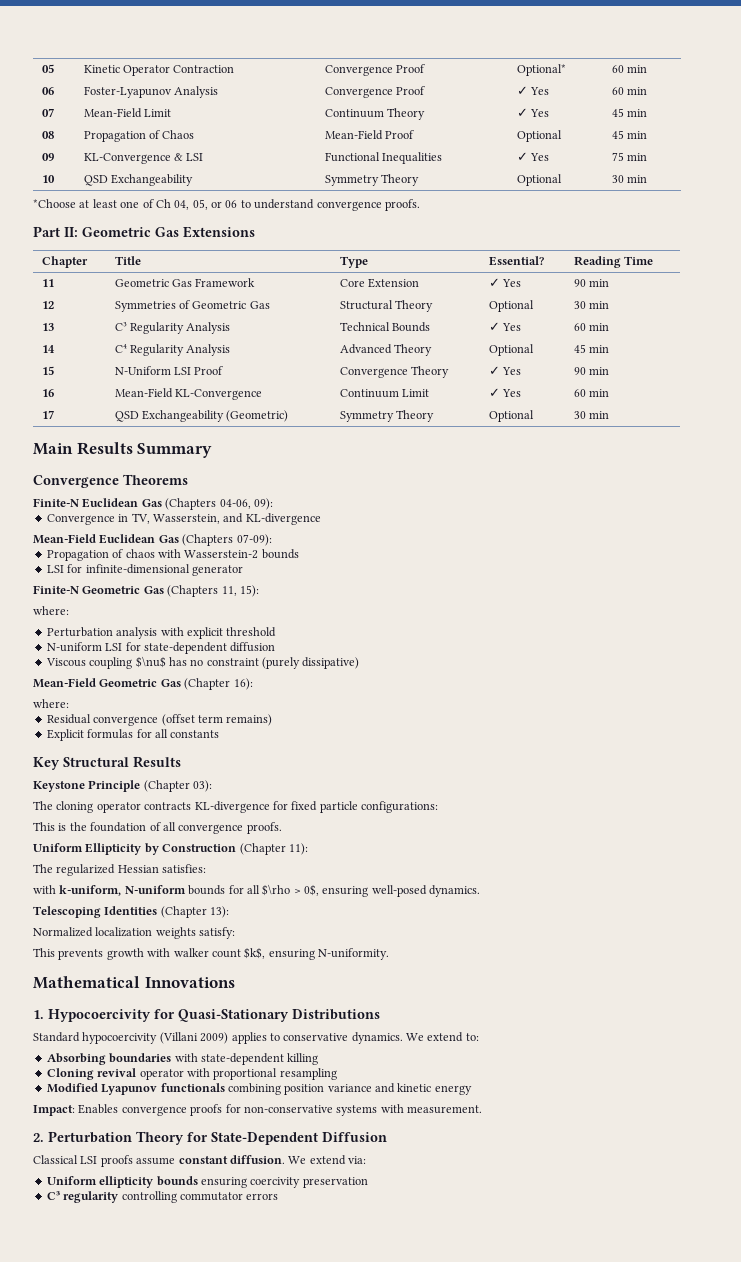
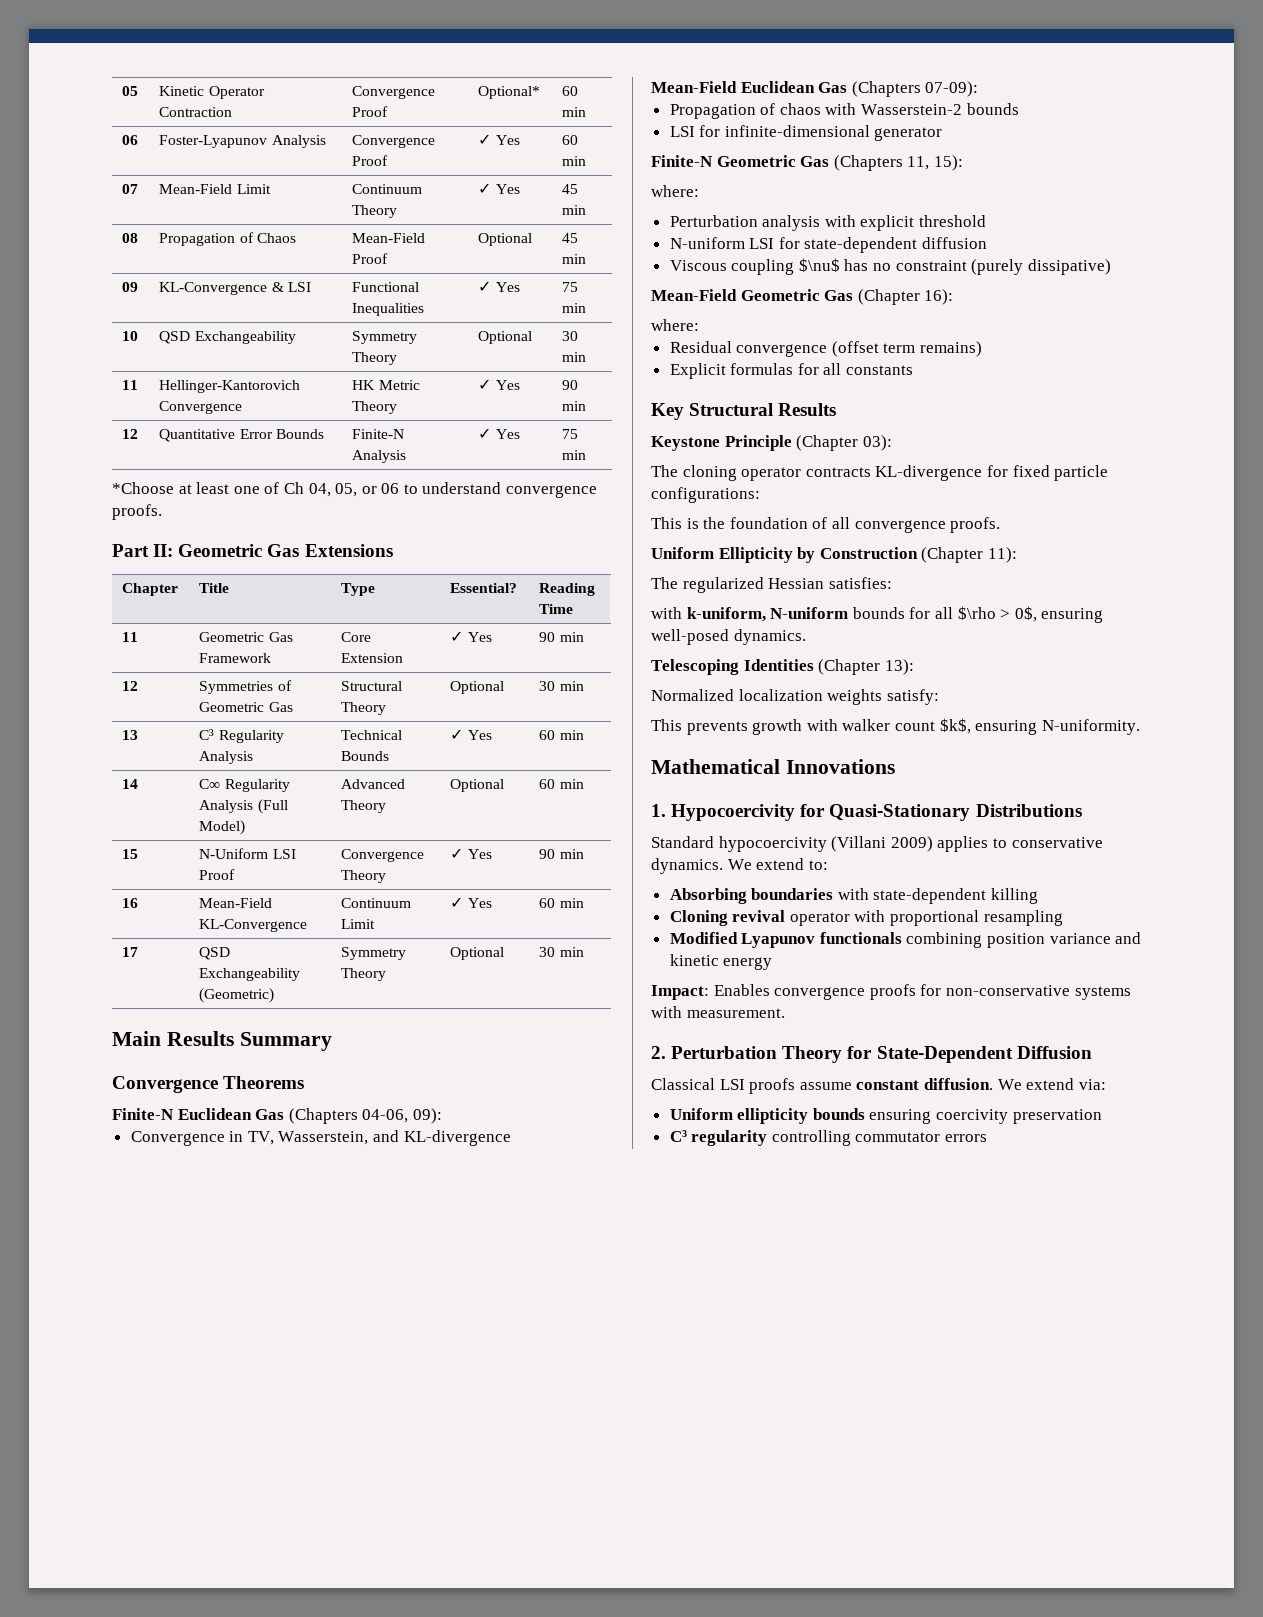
+ 11 | Hellinger-Kantorovich Convergence | HK Metric Theory | ✓ Yes | 90 min
+ 12 | Quantitative Error Bounds | Finite-N Analysis | ✓ Yes | 75 min
- 14 | C⁴ Regularity Analysis | Advanced Theory | Optional | 45 min
+ 14 | C∞ Regularity Analysis (Full Model) | Advanced Theory | Optional | 60 min

